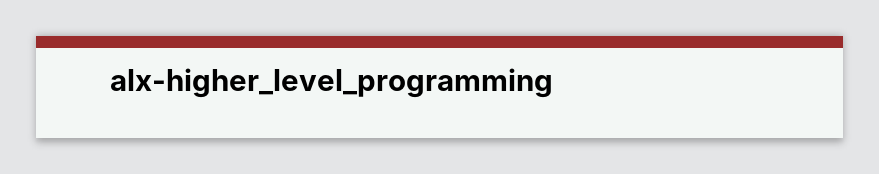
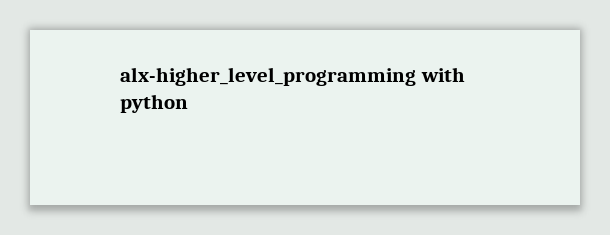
- alx-higher_level_programming
+ alx-higher_level_programming with python

